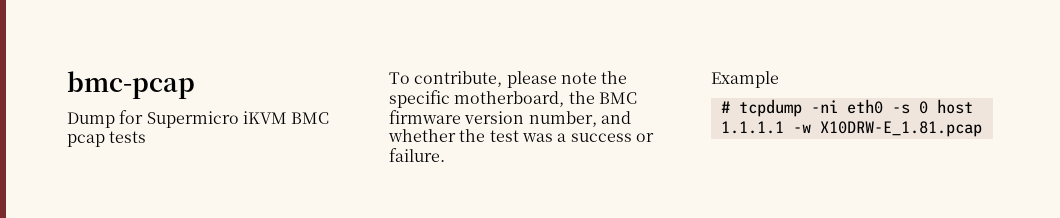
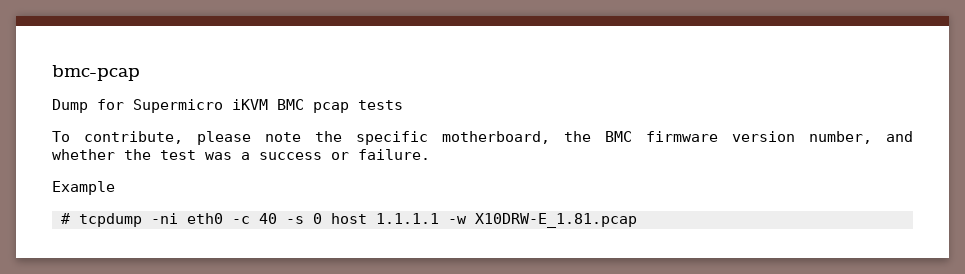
- # tcpdump -ni eth0 -s 0 host 1.1.1.1 -w X10DRW-E_1.81.pcap
+ # tcpdump -ni eth0 -c 40 -s 0 host 1.1.1.1 -w X10DRW-E_1.81.pcap

